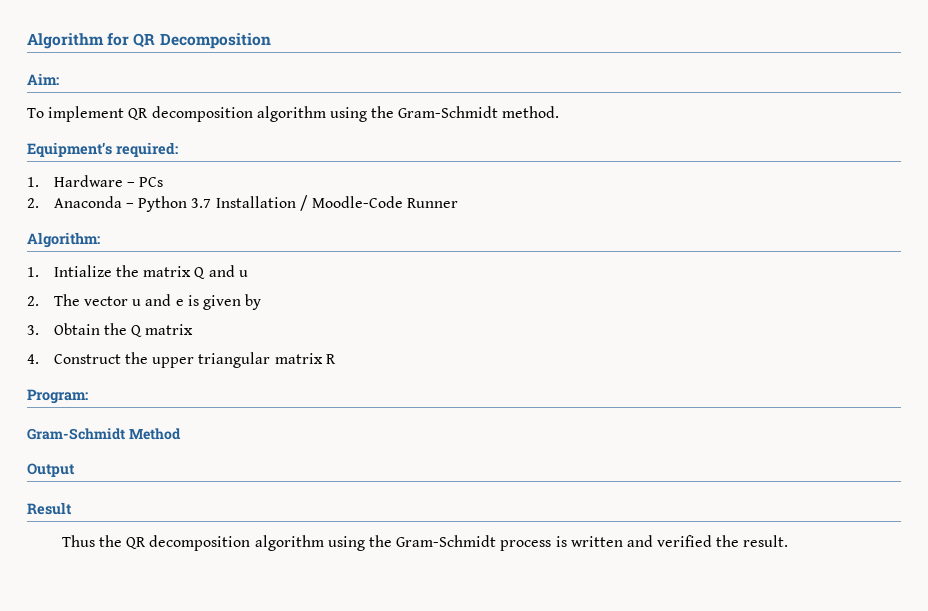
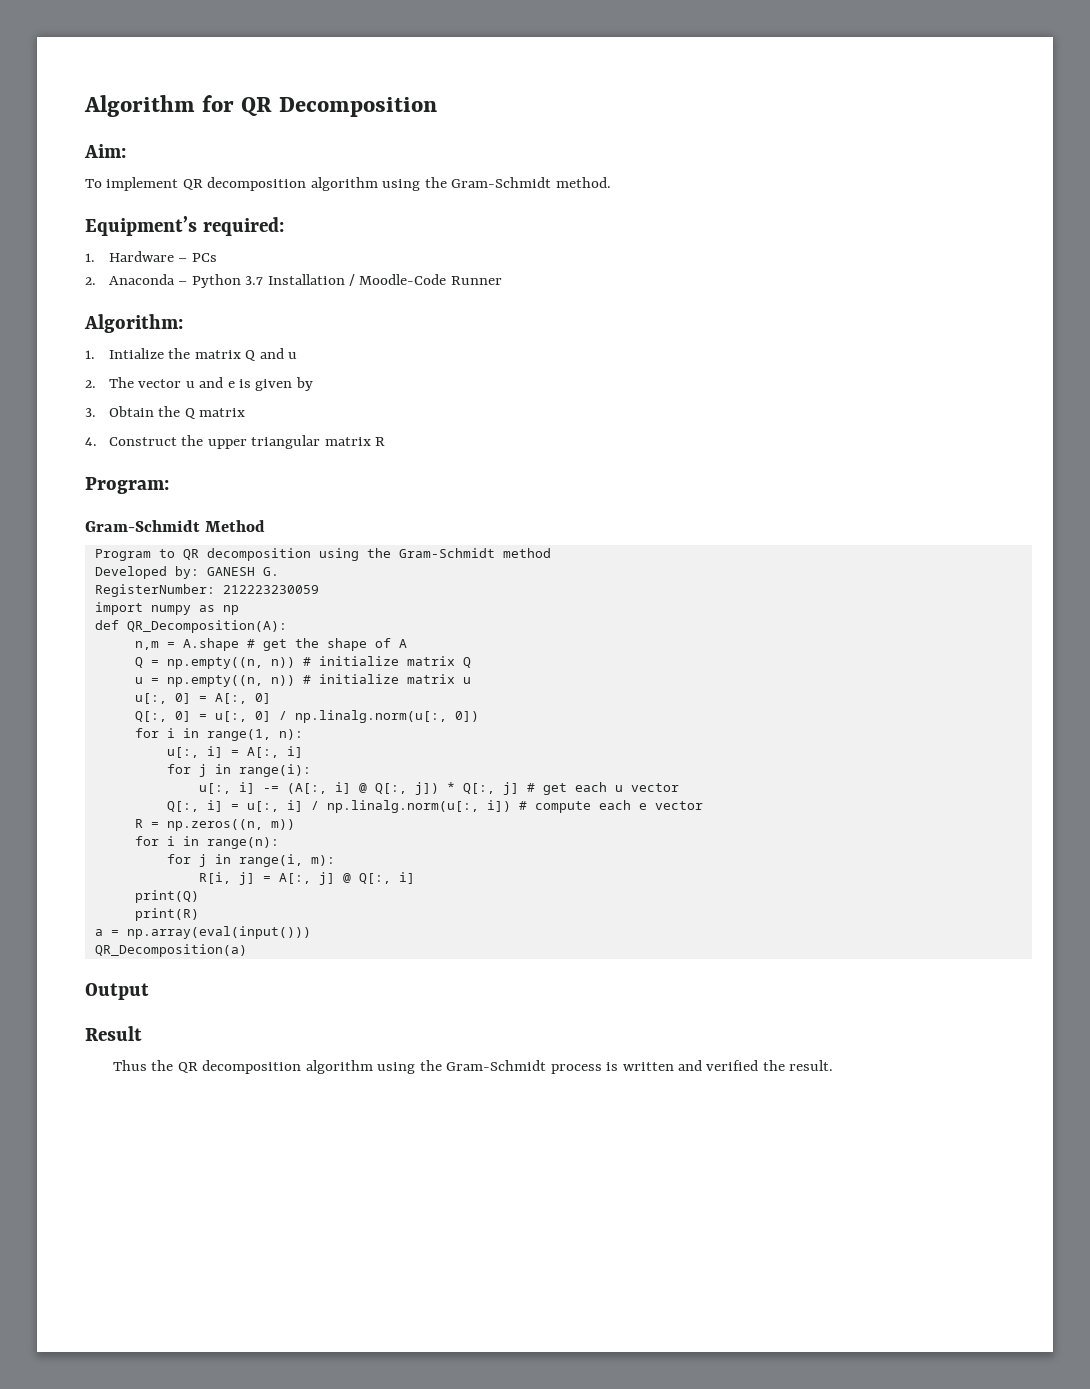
+ Program to QR decomposition using the Gram-Schmidt method
+ Developed by: GANESH G.
+ RegisterNumber: 212223230059
+ import numpy as np
+ def QR_Decomposition(A):
+ n,m = A.shape # get the shape of A
+ Q = np.empty((n, n)) # initialize matrix Q
+ u = np.empty((n, n)) # initialize matrix u
+ u[:, 0] = A[:, 0]
+ Q[:, 0] = u[:, 0] / np.linalg.norm(u[:, 0])
+ for i in range(1, n):
+ u[:, i] = A[:, i]
+ for j in range(i):
+ u[:, i] -= (A[:, i] @ Q[:, j]) * Q[:, j] # get each u vector
+ Q[:, i] = u[:, i] / np.linalg.norm(u[:, i]) # compute each e vector
+ R = np.zeros((n, m))
+ for i in range(n):
+ for j in range(i, m):
+ R[i, j] = A[:, j] @ Q[:, i]
+ print(Q)
+ print(R)
+ a = np.array(eval(input()))
+ QR_Decomposition(a)

